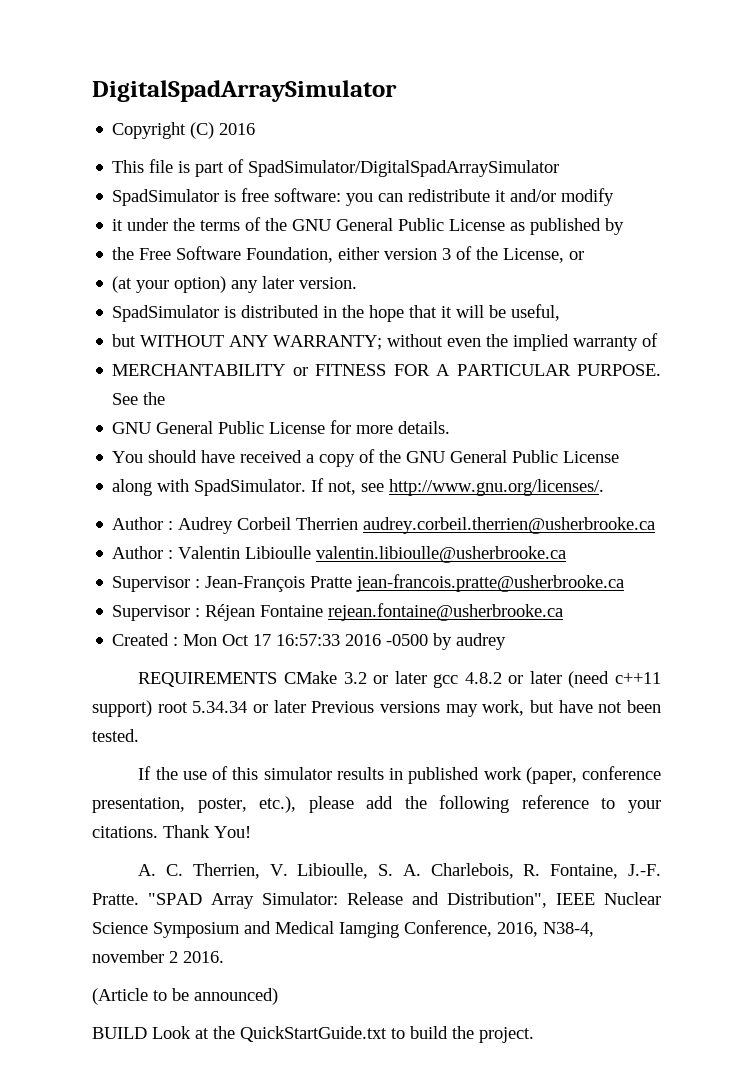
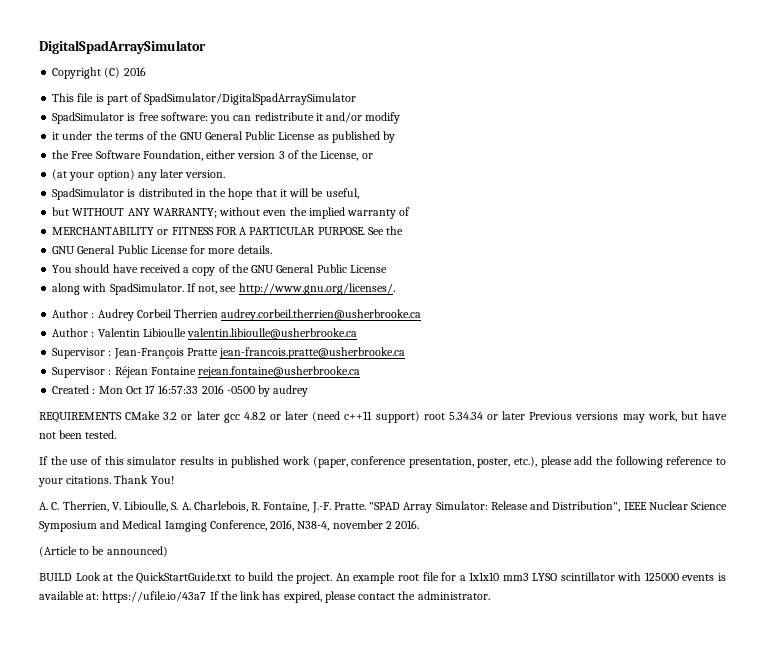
+ An example root file for a 1x1x10 mm3 LYSO scintillator with 125000 events is available at: https://ufile.io/43a7 If the link has expired, please contact the administrator.

